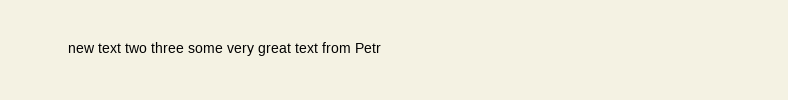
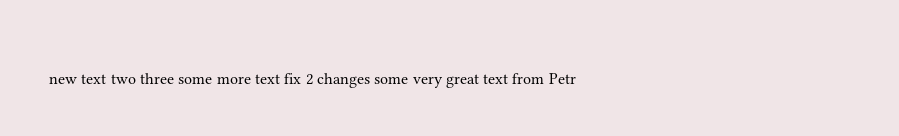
- new text two three some very great text from Petr
+ new text two three some more text fix 2 changes some very great text from Petr

